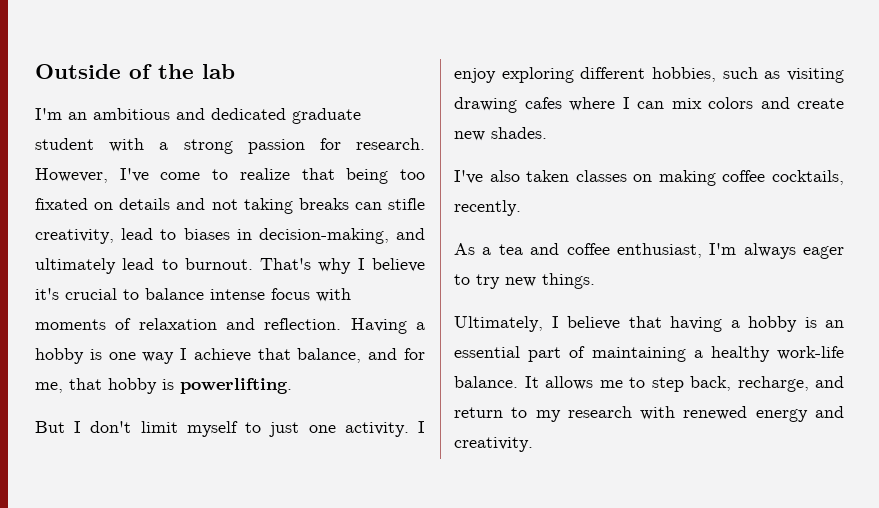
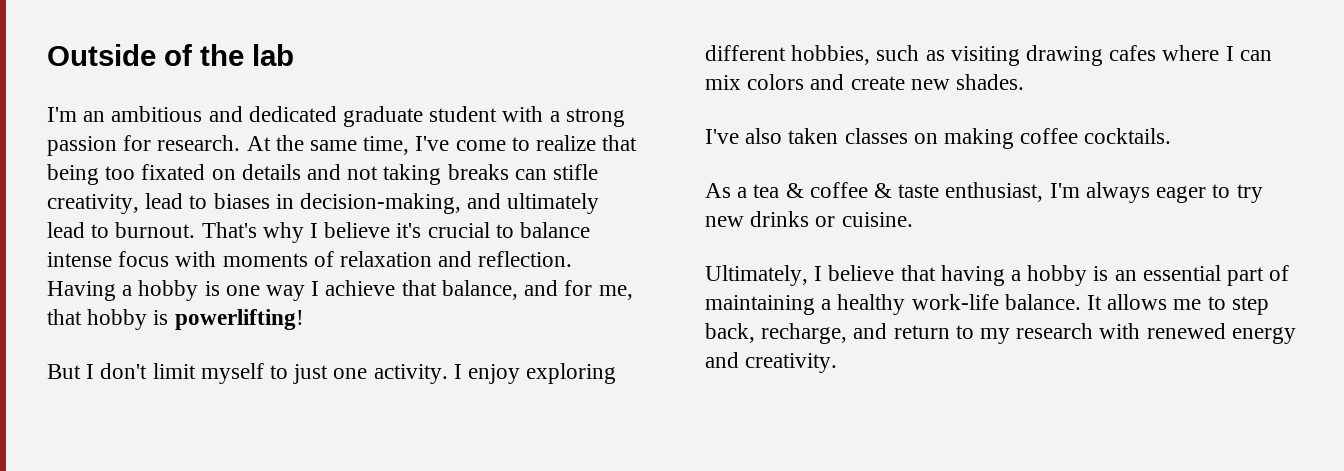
- However, I've come to realize that being too fixated on details and not taking breaks can stifle creativity, lead to biases in decision-making, and ultimately lead to burnout.
+ At the same time, I've come to realize that being too fixated on details and not taking breaks can stifle creativity, lead to biases in decision-making, and ultimately lead to burnout.
- Having a hobby is one way I achieve that balance, and for me, that hobby is powerlifting.
+ Having a hobby is one way I achieve that balance, and for me, that hobby is powerlifting!
- I've also taken classes on making coffee cocktails, recently.
+ I've also taken classes on making coffee cocktails.
- As a tea and coffee enthusiast, I'm always eager to try new things.
+ As a tea & coffee & taste enthusiast, I'm always eager to try new drinks or cuisine.

